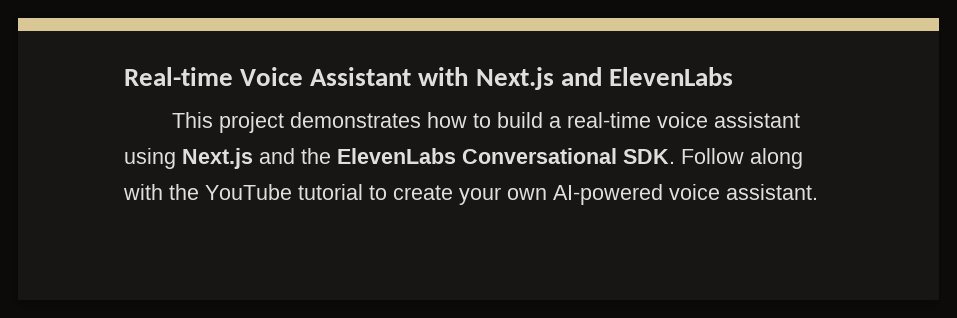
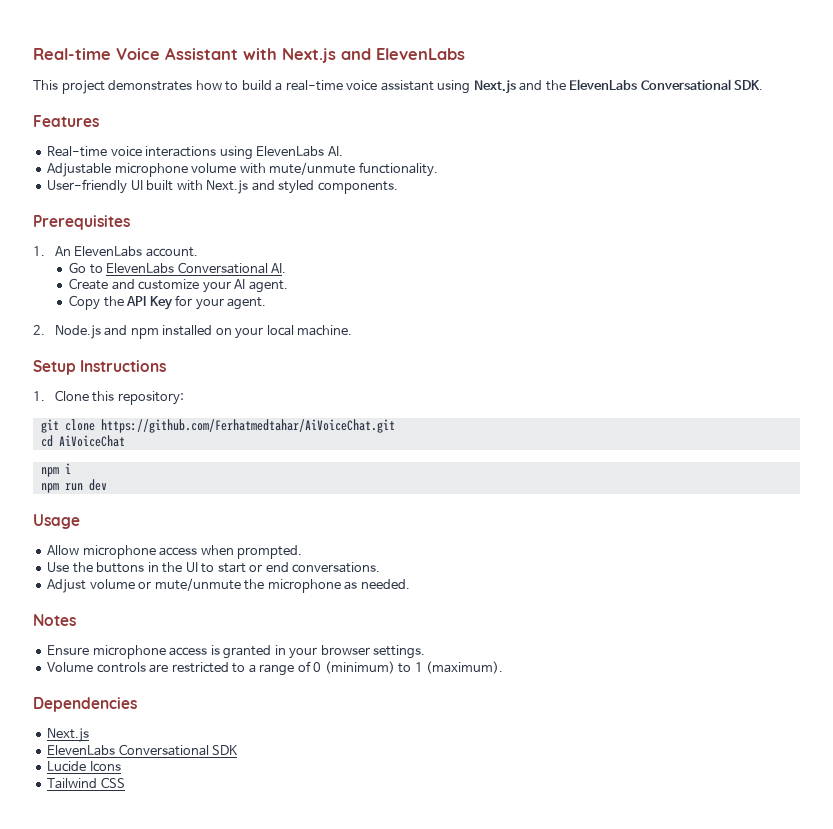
- This project demonstrates how to build a real-time voice assistant using Next.js and the ElevenLabs Conversational SDK. Follow along with the YouTube tutorial to create your own AI-powered voice assistant.
+ This project demonstrates how to build a real-time voice assistant using Next.js and the ElevenLabs Conversational SDK.
+ Features
+ Real-time voice interactions using ElevenLabs AI.
+ Adjustable microphone volume with mute/unmute functionality.
+ User-friendly UI built with Next.js and styled components.
+ Prerequisites
+ 1. An ElevenLabs account.
+ Go to ElevenLabs Conversational AI.
+ Create and customize your AI agent.
+ Copy the API Key for your agent.
+ 2. Node.js and npm installed on your local machine.
+ Setup Instructions
+ 1. Clone this repository:
+ git clone https://github.com/Ferhatmedtahar/AiVoiceChat.git
+ cd AiVoiceChat
+ npm i
+ npm run dev
+ Usage
+ Allow microphone access when prompted.
+ Use the buttons in the UI to start or end conversations.
+ Adjust volume or mute/unmute the microphone as needed.
+ Notes
+ Ensure microphone access is granted in your browser settings.
+ Volume controls are restricted to a range of 0 (minimum) to 1 (maximum).
+ Dependencies
+ Next.js
+ ElevenLabs Conversational SDK
+ Lucide Icons
+ Tailwind CSS

